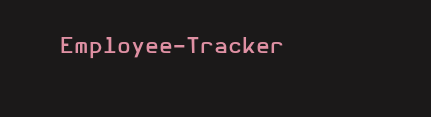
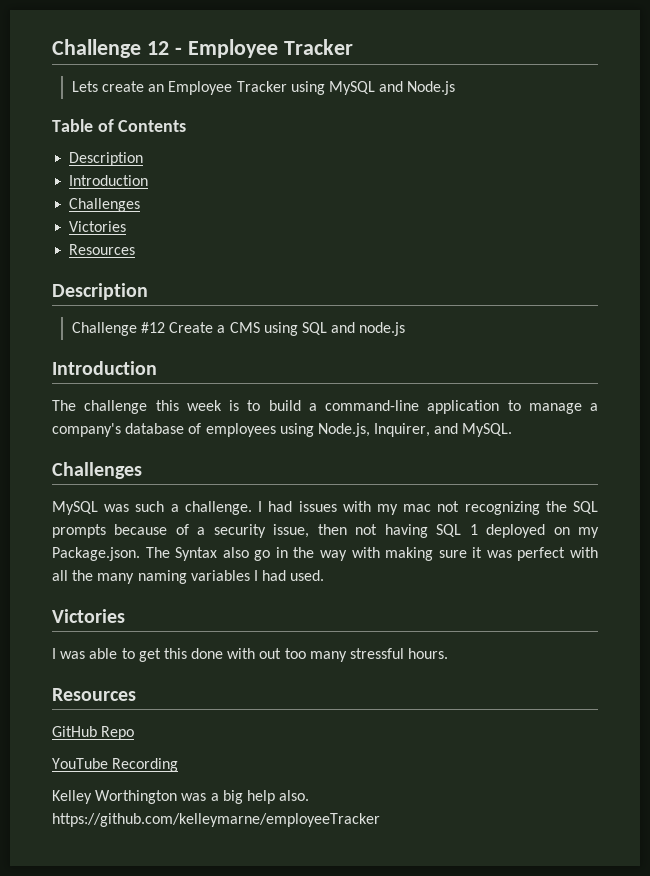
- Employee-Tracker
+ Challenge 12 - Employee Tracker
+ Lets create an Employee Tracker using MySQL and Node.js
+ Table of Contents
+ Description
+ Introduction
+ Challenges
+ Victories
+ Resources
+ Description
+ Challenge #12 Create a CMS using SQL and node.js
+ Introduction
+ The challenge this week is to build a command-line application to manage a company's database of employees using Node.js, Inquirer, and MySQL.
+ Challenges
+ MySQL was such a challenge. I had issues with my mac not recognizing the SQL prompts because of a security issue, then not having SQL 1 deployed on my Package.json. The Syntax also go in the way with making sure it was perfect with all the many naming variables I had used.
+ Victories
+ I was able to get this done with out too many stressful hours.
+ Resources
+ GitHub Repo
+ YouTube Recording
+ Kelley Worthington was a big help also. https://github.com/kelleymarne/employeeTracker

